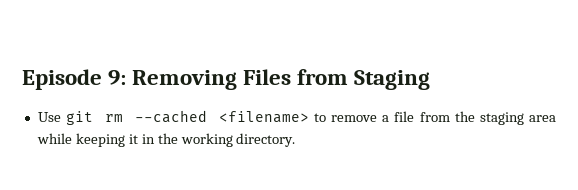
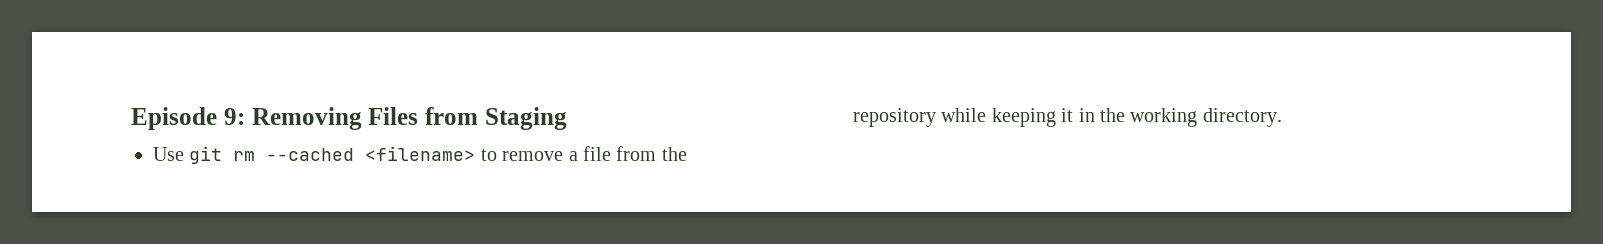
- Use git rm --cached <filename> to remove a file from the staging area while keeping it in the working directory.
+ Use git rm --cached <filename> to remove a file from the repository while keeping it in the working directory.

